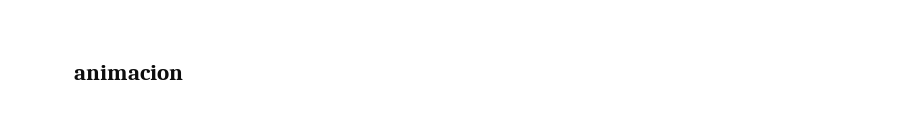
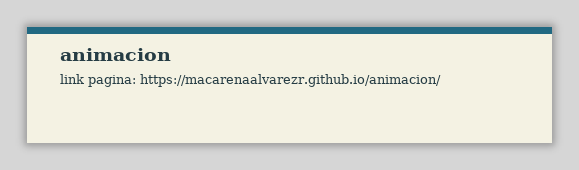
+ link pagina: https://macarenaalvarezr.github.io/animacion/

